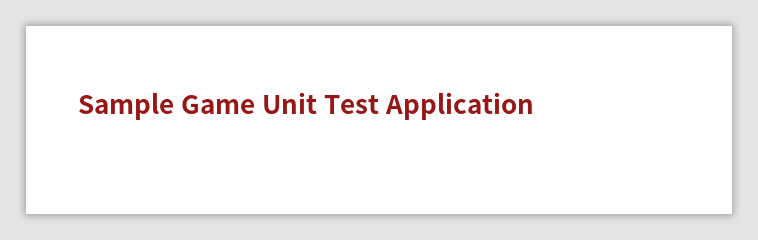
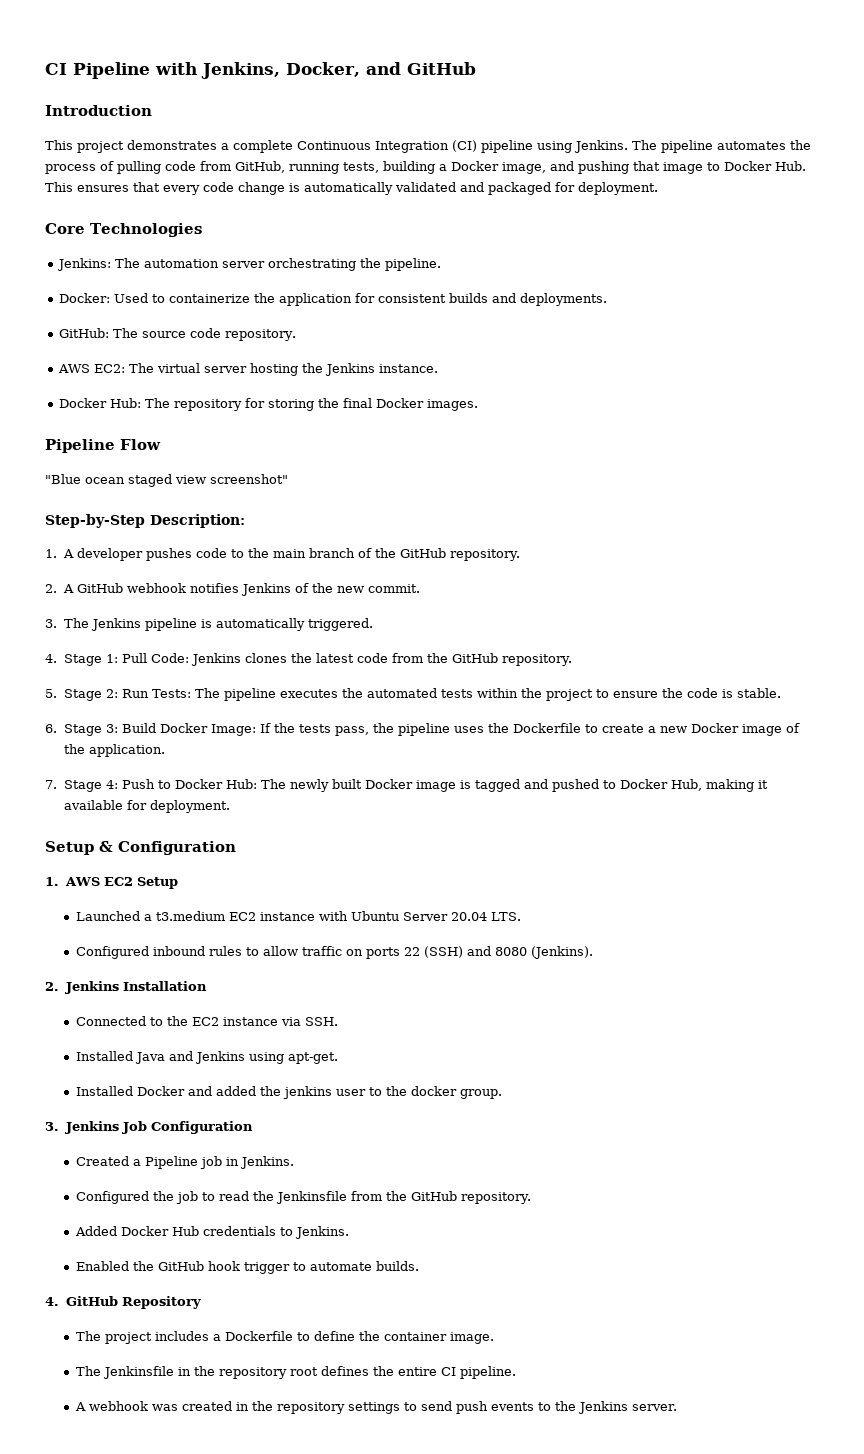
- Sample Game Unit Test Application
+ CI Pipeline with Jenkins, Docker, and GitHub
+ Introduction
+ This project demonstrates a complete Continuous Integration (CI) pipeline using Jenkins. The pipeline automates the process of pulling code from GitHub, running tests, building a Docker image, and pushing that image to Docker Hub. This ensures that every code change is automatically validated and packaged for deployment.
+ Core Technologies
+ Jenkins: The automation server orchestrating the pipeline.
+ Docker: Used to containerize the application for consistent builds and deployments.
+ GitHub: The source code repository.
+ AWS EC2: The virtual server hosting the Jenkins instance.
+ Docker Hub: The repository for storing the final Docker images.
+ Pipeline Flow
+ "Blue ocean staged view screenshot"
+ Step-by-Step Description:
+ 1. A developer pushes code to the main branch of the GitHub repository.
+ 2. A GitHub webhook notifies Jenkins of the new commit.
+ 3. The Jenkins pipeline is automatically triggered.
+ 4. Stage 1: Pull Code: Jenkins clones the latest code from the GitHub repository.
+ 5. Stage 2: Run Tests: The pipeline executes the automated tests within the project to ensure the code is stable.
+ 6. Stage 3: Build Docker Image: If the tests pass, the pipeline uses the Dockerfile to create a new Docker image of the application.
+ 7. Stage 4: Push to Docker Hub: The newly built Docker image is tagged and pushed to Docker Hub, making it available for deployment.
+ Setup & Configuration
+ 1. AWS EC2 Setup
+ Launched a t3.medium EC2 instance with Ubuntu Server 20.04 LTS.
+ Configured inbound rules to allow traffic on ports 22 (SSH) and 8080 (Jenkins).
+ 2. Jenkins Installation
+ Connected to the EC2 instance via SSH.
+ Installed Java and Jenkins using apt-get.
+ Installed Docker and added the jenkins user to the docker group.
+ 3. Jenkins Job Configuration
+ Created a Pipeline job in Jenkins.
+ Configured the job to read the Jenkinsfile from the GitHub repository.
+ Added Docker Hub credentials to Jenkins.
+ Enabled the GitHub hook trigger to automate builds.
+ 4. GitHub Repository
+ The project includes a Dockerfile to define the container image.
+ The Jenkinsfile in the repository root defines the entire CI pipeline.
+ A webhook was created in the repository settings to send push events to the Jenkins server.

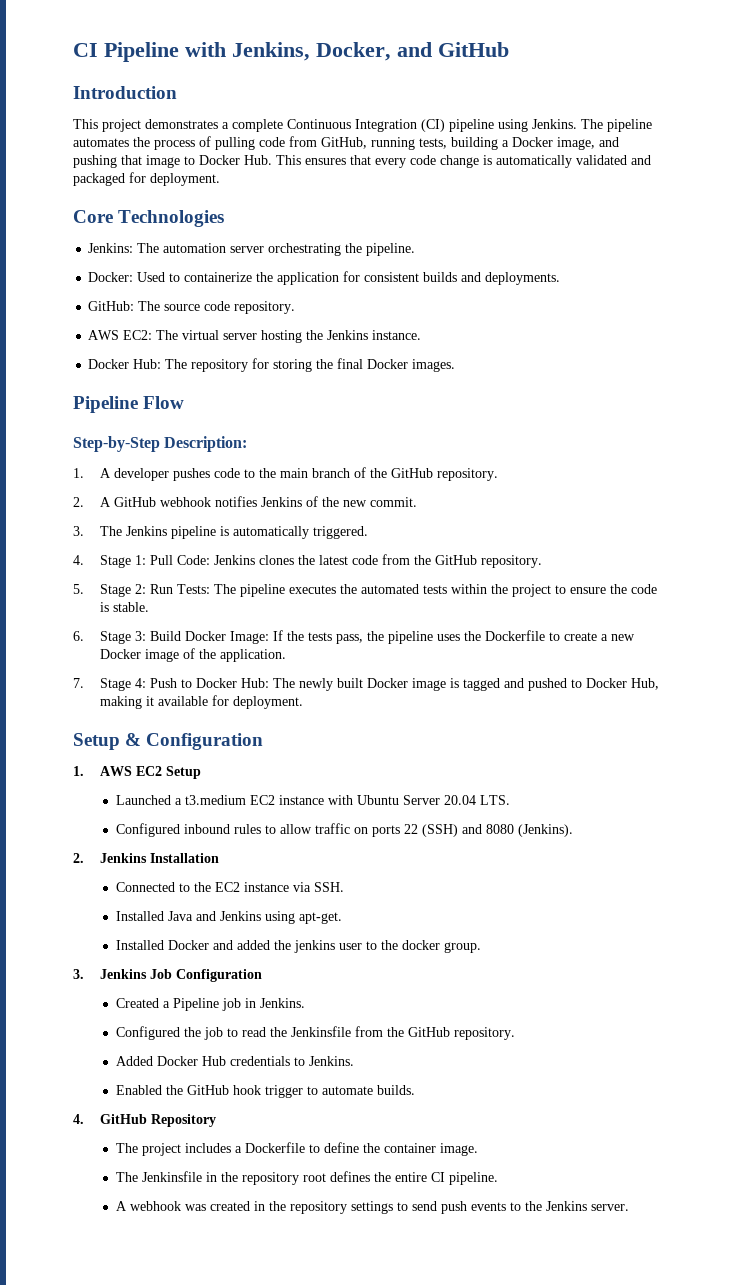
- "Blue ocean staged view screenshot"

